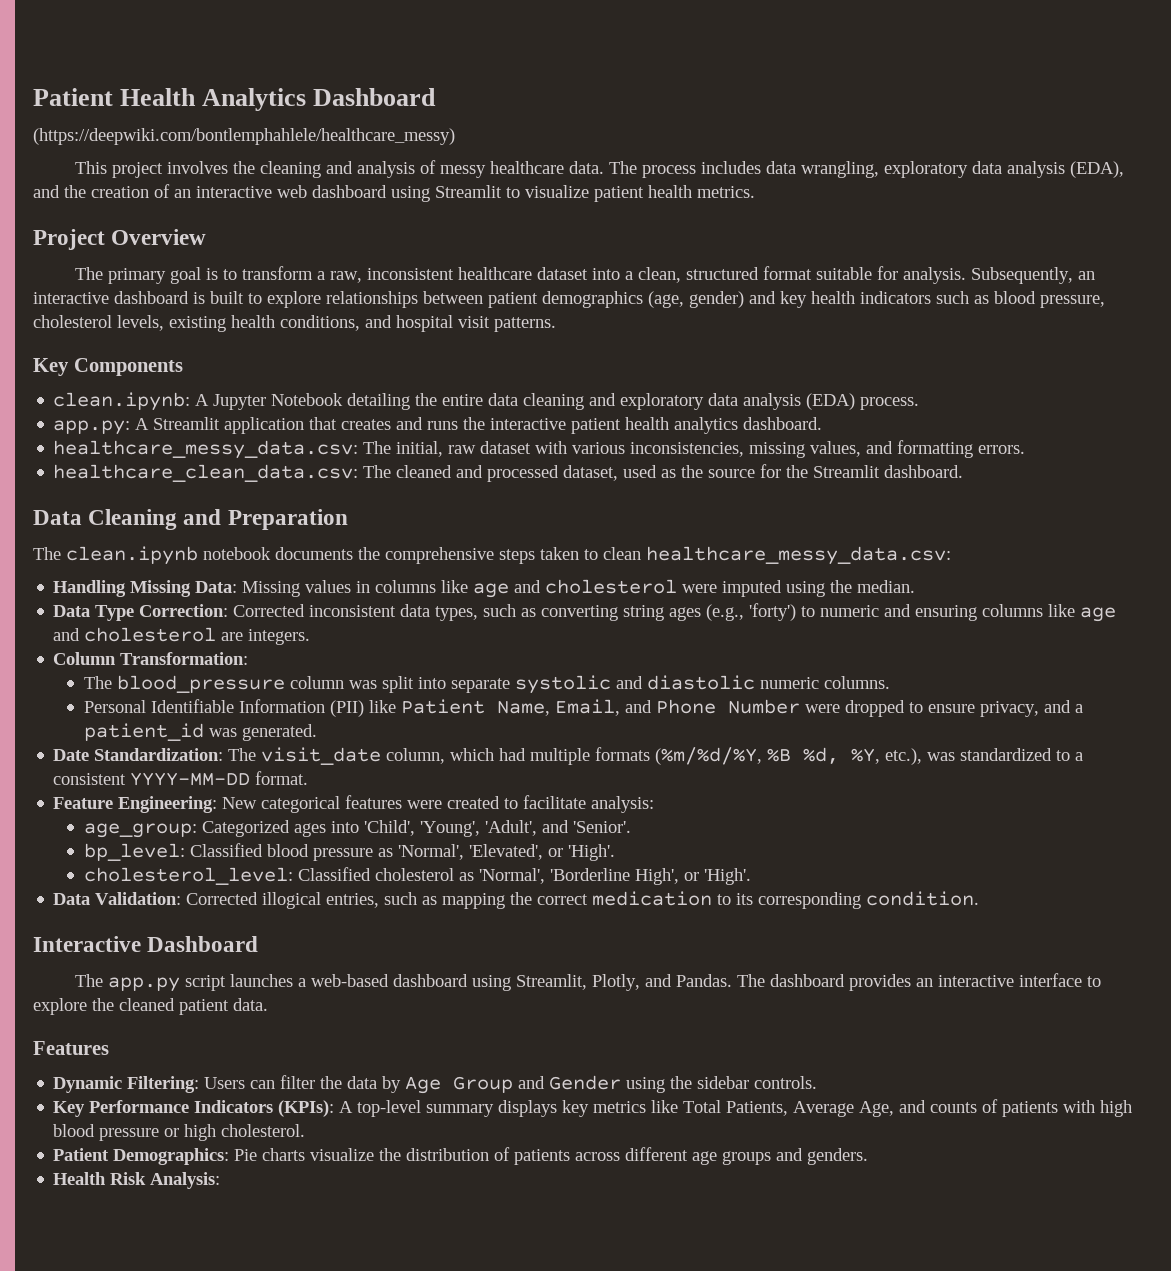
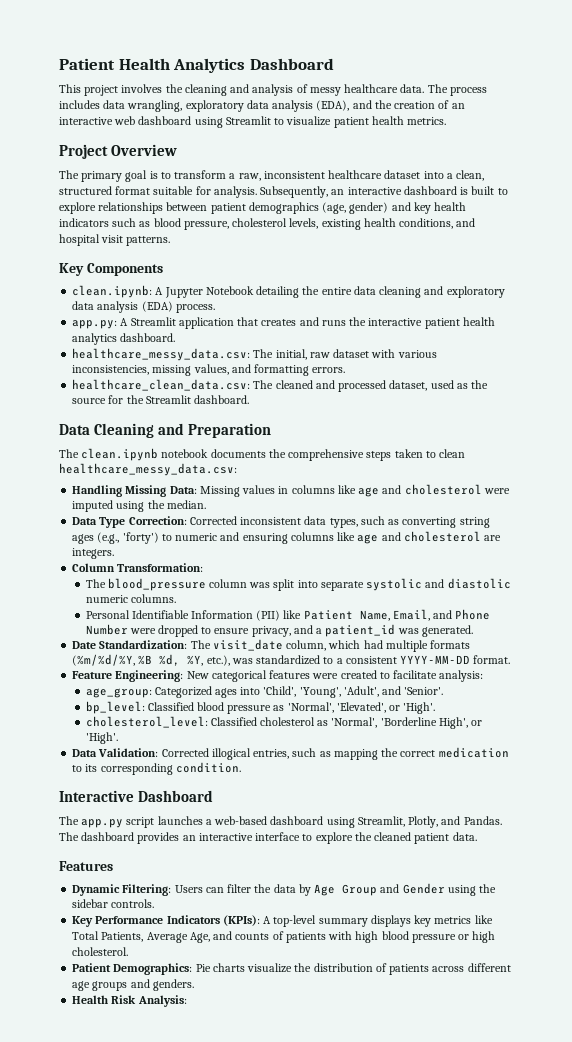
- (https://deepwiki.com/bontlemphahlele/healthcare_messy)

